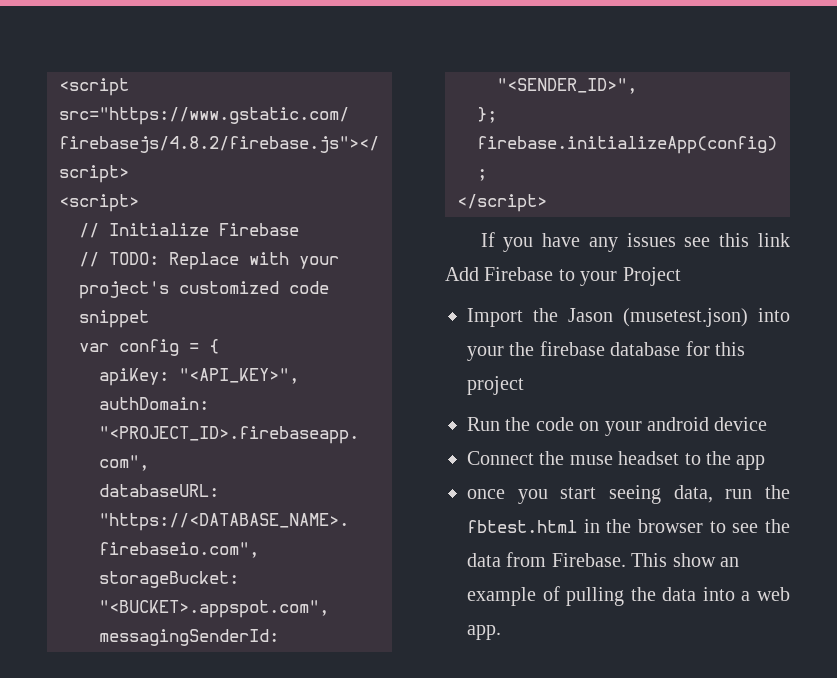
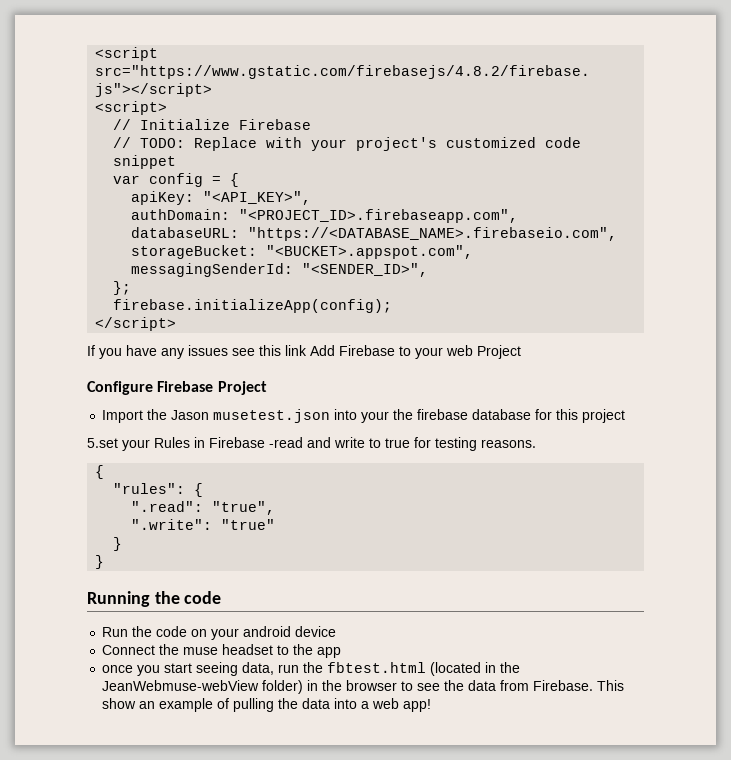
- If you have any issues see this link Add Firebase to your Project
+ If you have any issues see this link Add Firebase to your web Project
+ Configure Firebase Project
- Import the Jason (musetest.json) into your the firebase database for this project
+ Import the Jason musetest.json into your the firebase database for this project
+ 5.set your Rules in Firebase -read and write to true for testing reasons.
+ {
+ "rules": {
+ ".read": "true",
+ ".write": "true"
+ }
+ }
+ Running the code
- once you start seeing data, run the fbtest.html in the browser to see the data from Firebase.
+ once you start seeing data, run the fbtest.html (located in the JeanWebmuse-webView folder) in the browser to see the data from Firebase.
- This show an example of pulling the data into a web app.
+ This show an example of pulling the data into a web app!

